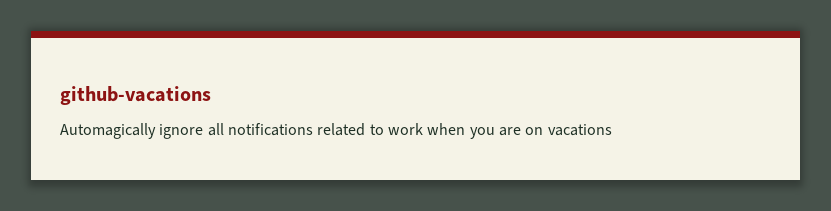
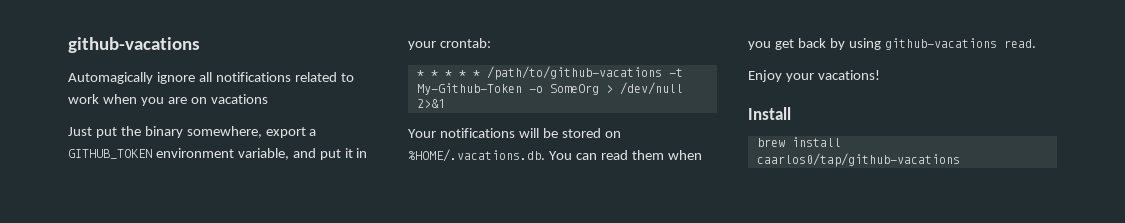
+ Just put the binary somewhere, export a GITHUB_TOKEN environment variable, and put it in your crontab:
+ * * * * * /path/to/github-vacations -t My-Github-Token -o SomeOrg > /dev/null 2>&1
+ Your notifications will be stored on %HOME/.vacations.db. You can read them when you get back by using github-vacations read.
+ Enjoy your vacations!
+ Install
+ brew install caarlos0/tap/github-vacations

